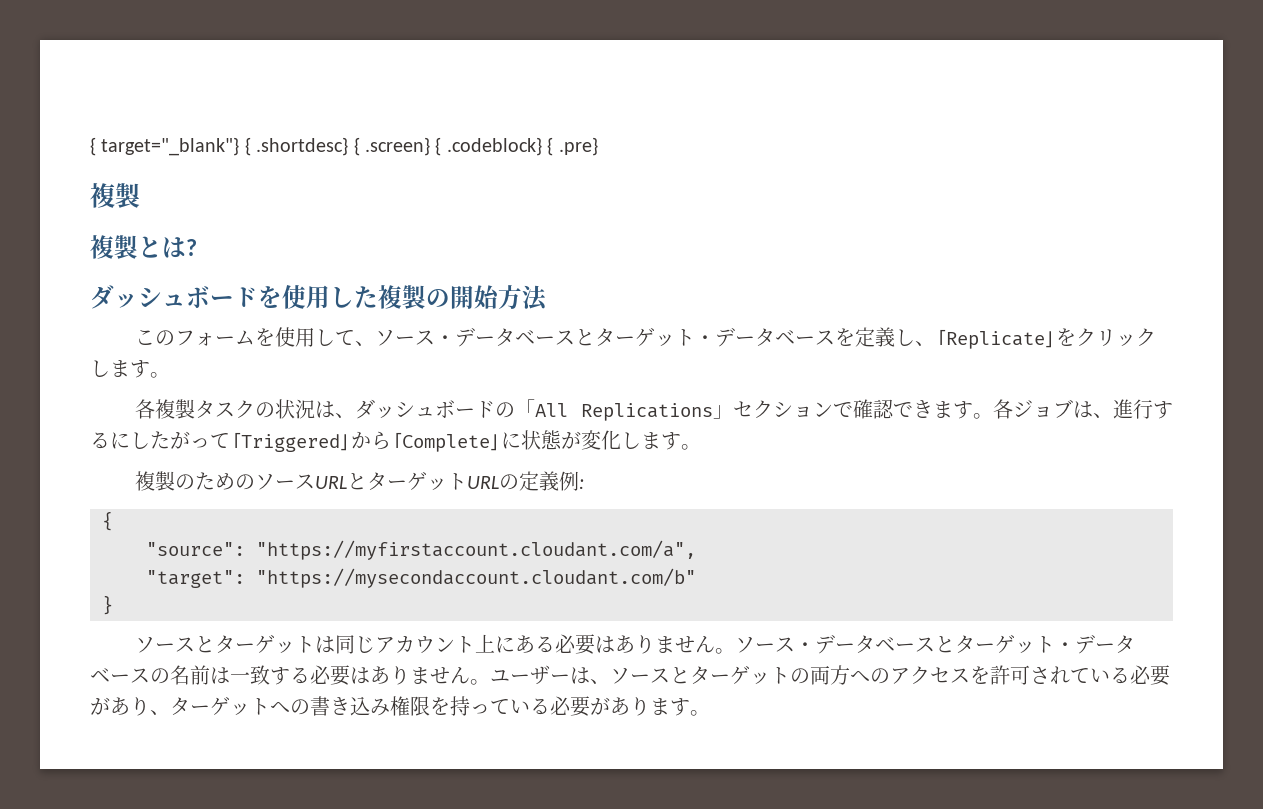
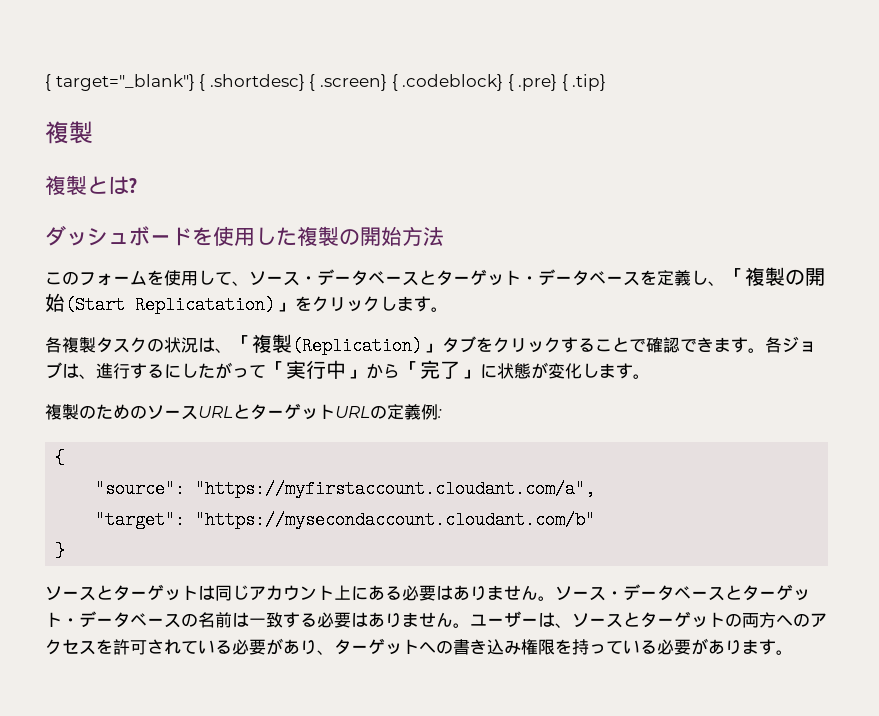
- { target="_blank"} { .shortdesc} { .screen} { .codeblock} { .pre}
+ { target="_blank"} { .shortdesc} { .screen} { .codeblock} { .pre} { .tip}
- このフォームを使用して、ソース・データベースとターゲット・データベースを定義し、「Replicate」をクリックします。
+ このフォームを使用して、ソース・データベースとターゲット・データベースを定義し、「複製の開始(Start Replicatation)」をクリックします。
- 各複製タスクの状況は、ダッシュボードの「All Replications」セクションで確認できます。
+ 各複製タスクの状況は、「複製(Replication)」タブをクリックすることで確認できます。
- 各ジョブは、進行するにしたがって「Triggered」から「Complete」に状態が変化します。
+ 各ジョブは、進行するにしたがって「実行中」から「完了」に状態が変化します。

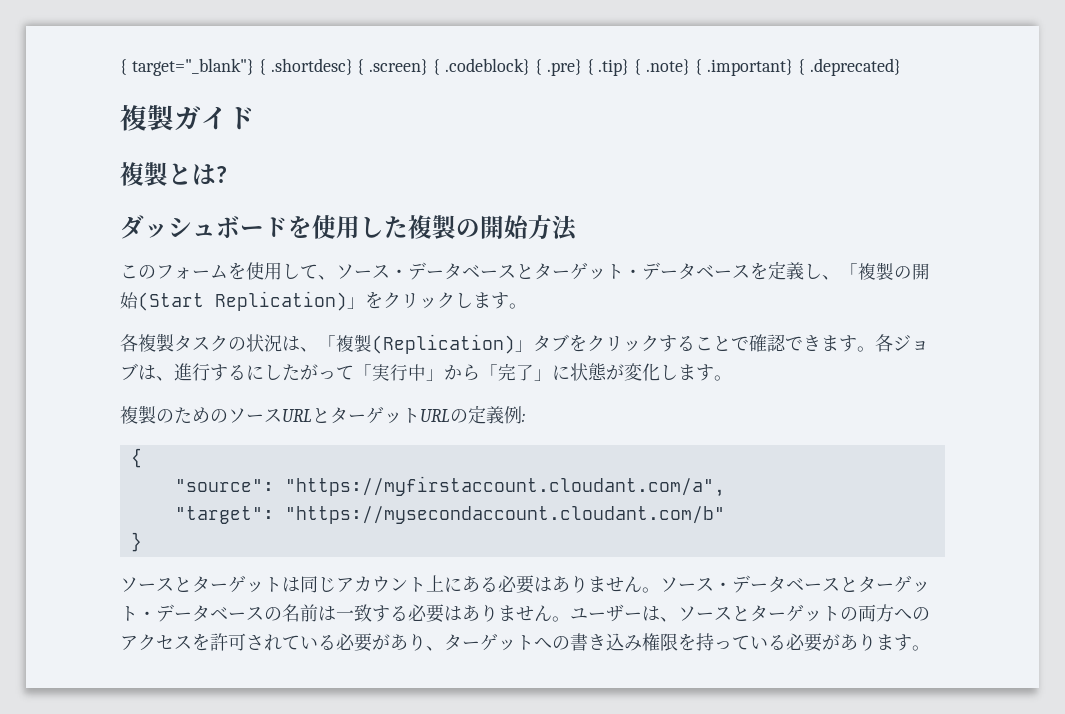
- { target="_blank"} { .shortdesc} { .screen} { .codeblock} { .pre} { .tip}
- 複製
+ { target="_blank"} { .shortdesc} { .screen} { .codeblock} { .pre} { .tip} { .note} { .important} { .deprecated}
+ 複製ガイド
- このフォームを使用して、ソース・データベースとターゲット・データベースを定義し、「複製の開始(Start Replicatation)」をクリックします。
+ このフォームを使用して、ソース・データベースとターゲット・データベースを定義し、「複製の開始(Start Replication)」をクリックします。

